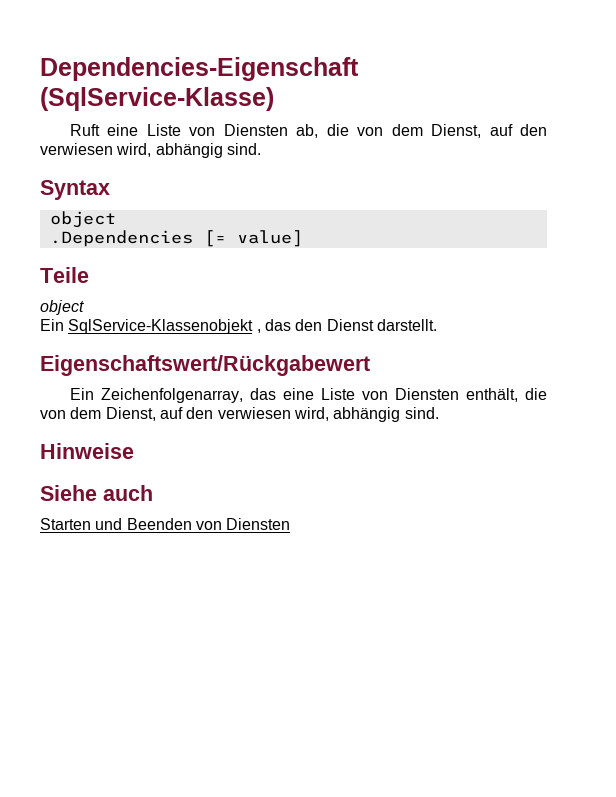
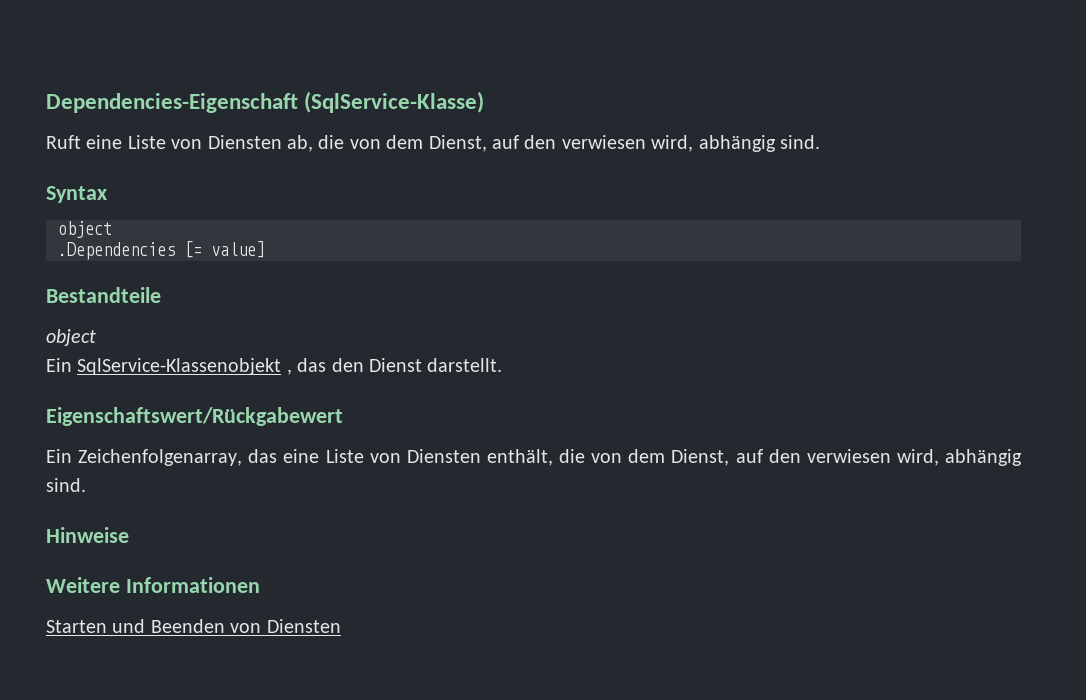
- Teile
+ Bestandteile
- Siehe auch
+ Weitere Informationen

